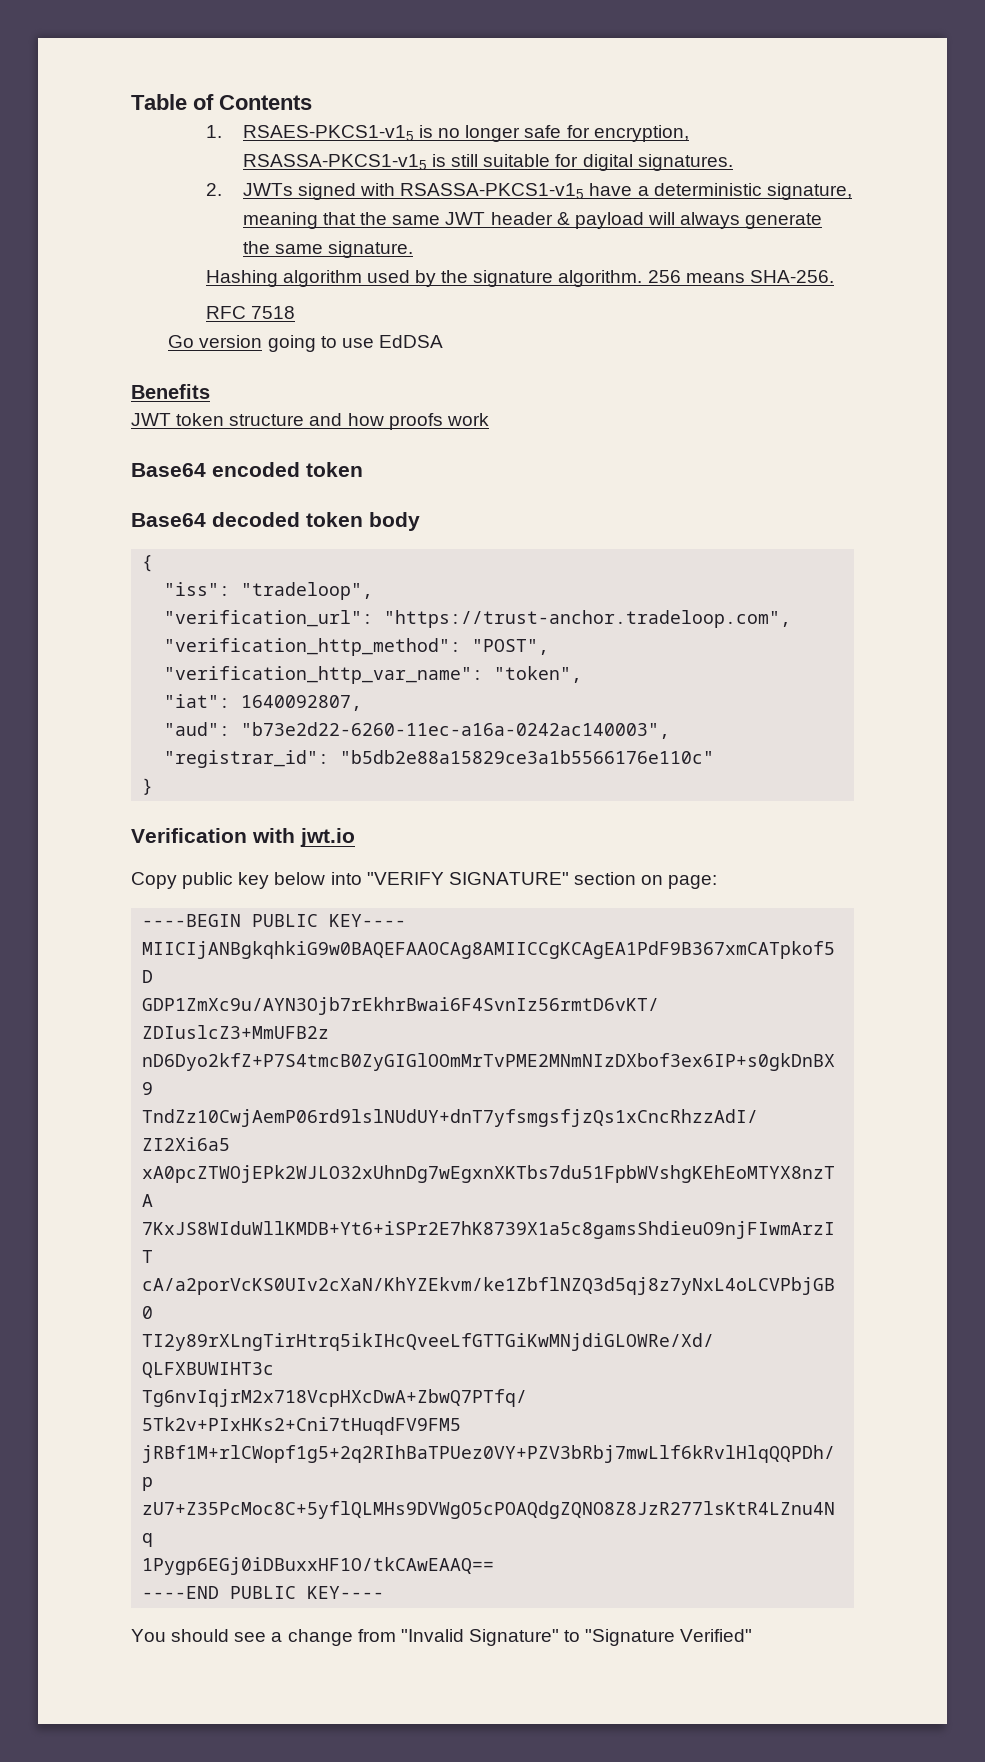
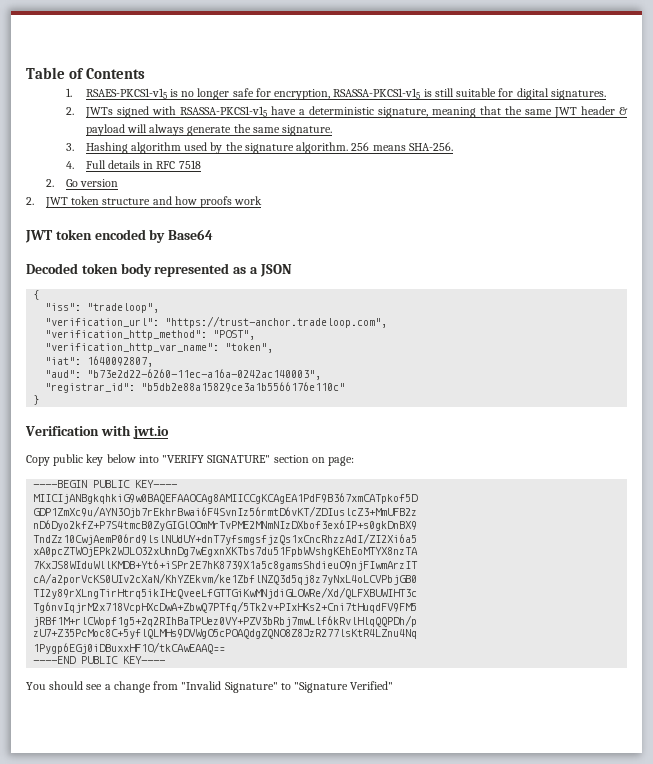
- Hashing algorithm used by the signature algorithm.
+ 3. Hashing algorithm used by the signature algorithm.
- RFC 7518
+ 4. Full details in RFC 7518
- Go version going to use EdDSA
- Benefits
- JWT token structure and how proofs work
+ 2. Go version
+ 2. JWT token structure and how proofs work
- Base64 encoded token
- Base64 decoded token body
+ JWT token encoded by Base64
+ Decoded token body represented as a JSON

